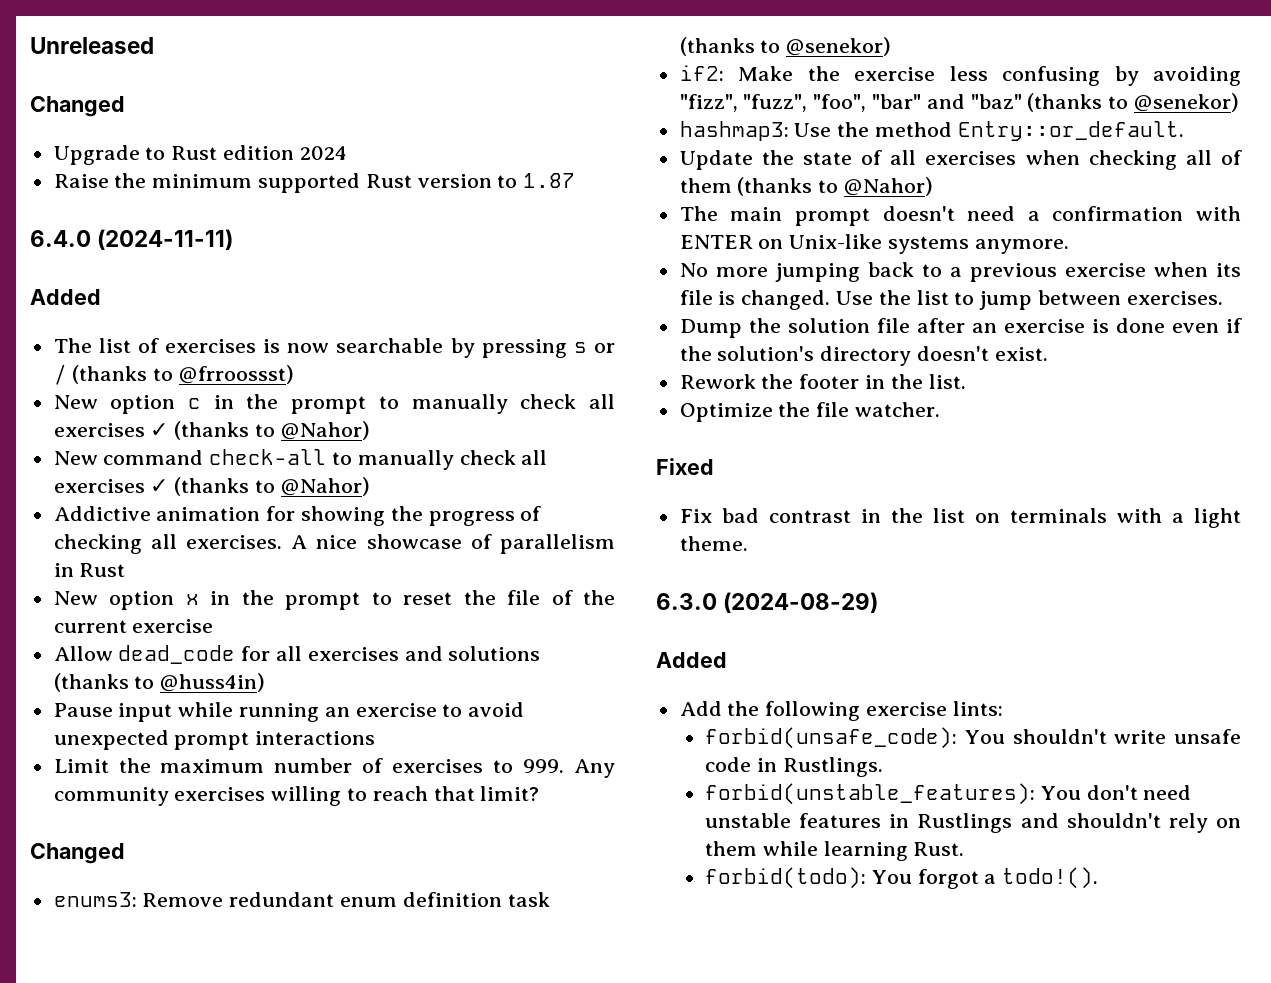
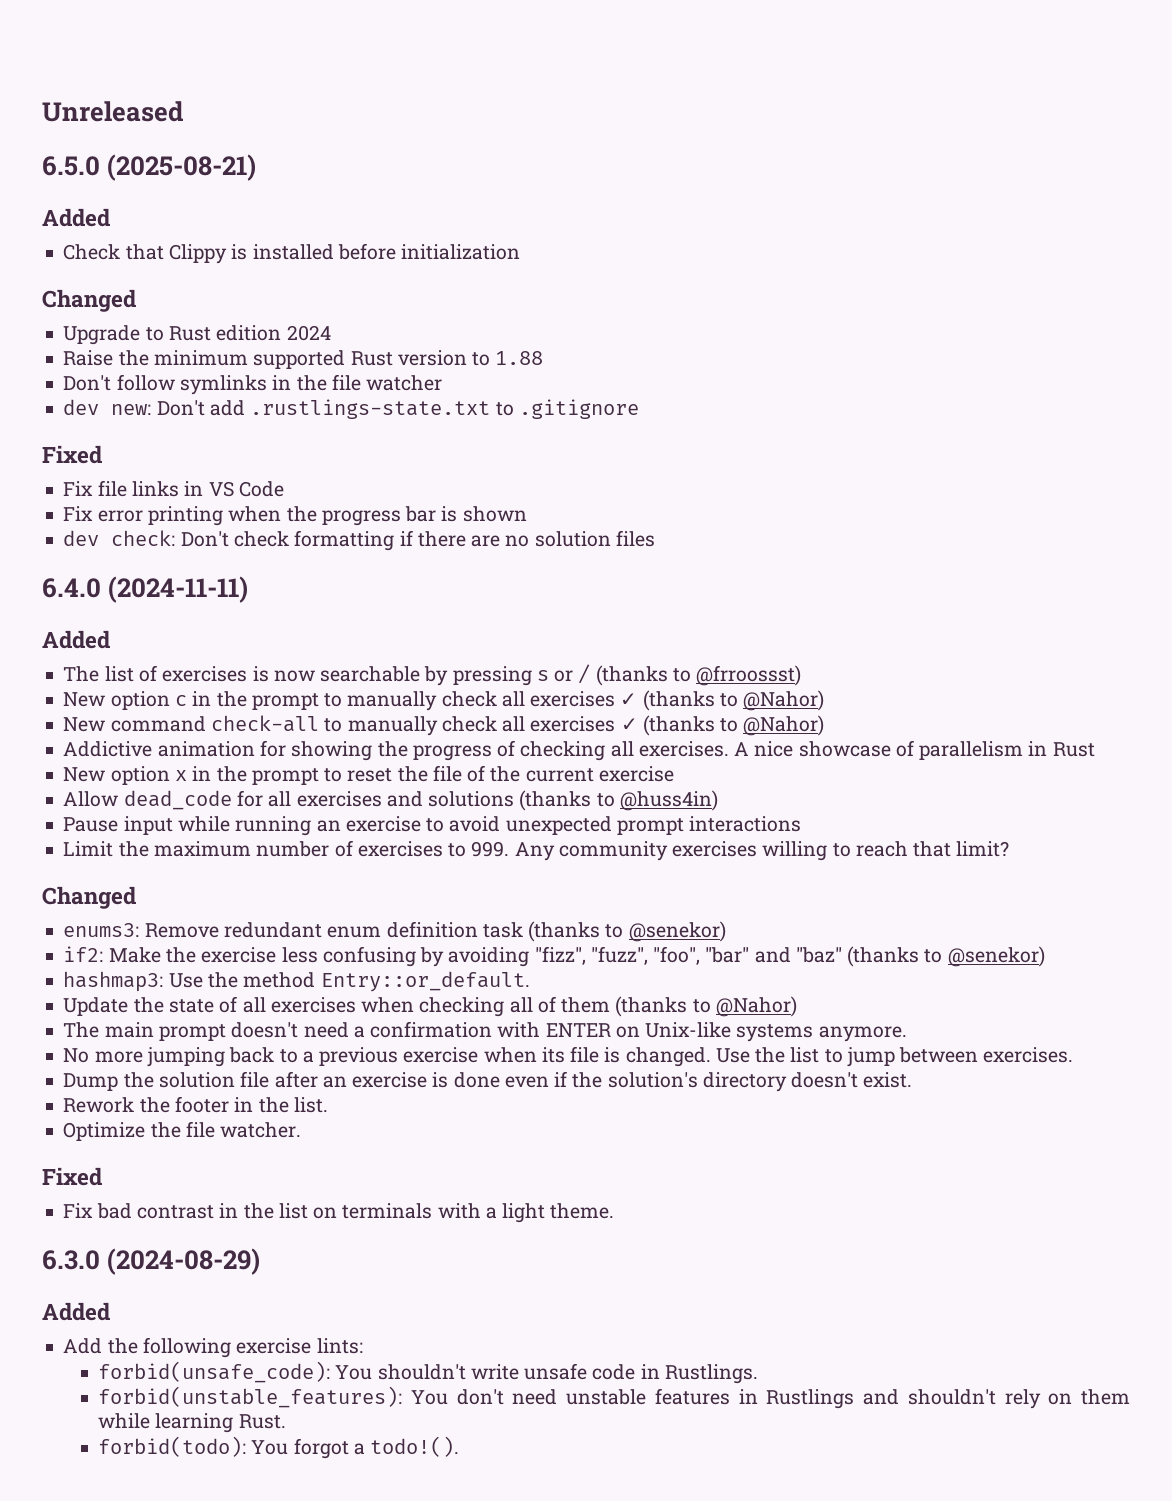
+ 6.5.0 (2025-08-21)
+ Added
+ Check that Clippy is installed before initialization
- Raise the minimum supported Rust version to 1.87
+ Raise the minimum supported Rust version to 1.88
+ Don't follow symlinks in the file watcher
+ dev new: Don't add .rustlings-state.txt to .gitignore
+ Fixed
+ Fix file links in VS Code
+ Fix error printing when the progress bar is shown
+ dev check: Don't check formatting if there are no solution files

